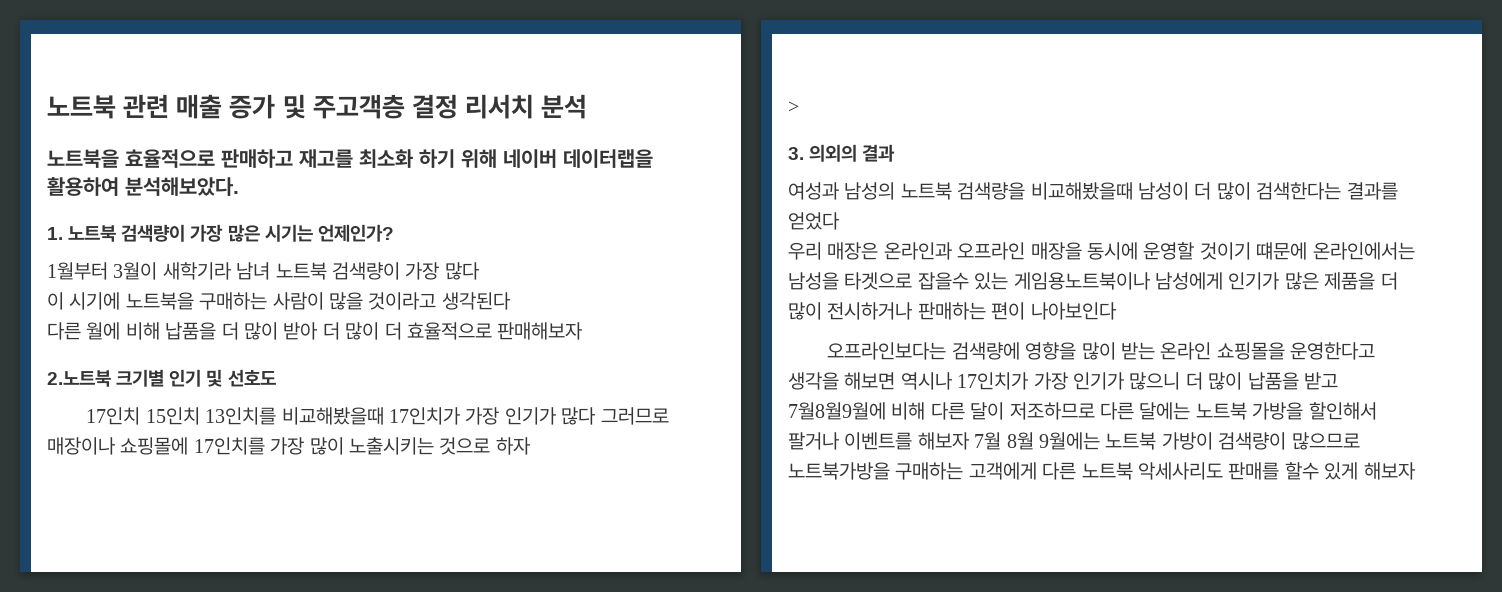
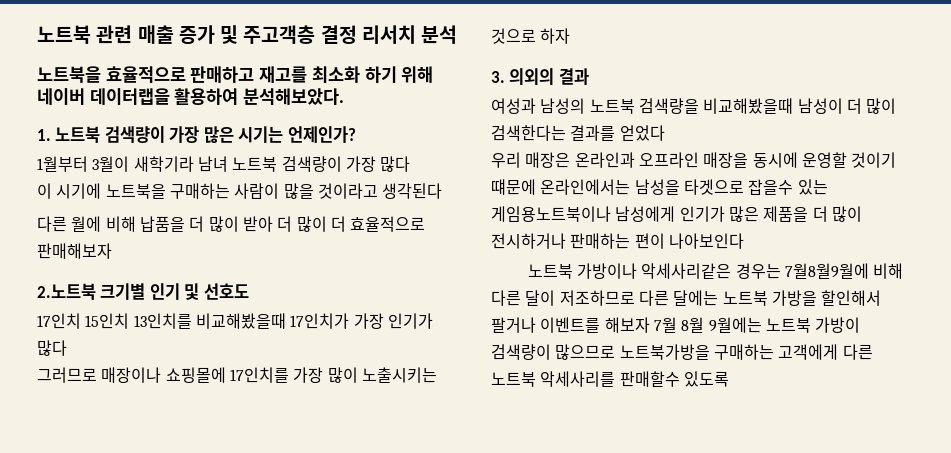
- 17인치 15인치 13인치를 비교해봤을때 17인치가 가장 인기가 많다 그러므로 매장이나 쇼핑몰에 17인치를 가장 많이 노출시키는 것으로 하자
+ 17인치 15인치 13인치를 비교해봤을때 17인치가 가장 인기가 많다
+ 그러므로 매장이나 쇼핑몰에 17인치를 가장 많이 노출시키는 것으로 하자
- >
- 오프라인보다는 검색량에 영향을 많이 받는 온라인 쇼핑몰을 운영한다고 생각을 해보면 역시나 17인치가 가장 인기가 많으니 더 많이 납품을 받고 7월8월9월에 비해 다른 달이 저조하므로 다른 달에는 노트북 가방을 할인해서 팔거나 이벤트를 해보자 7월 8월 9월에는 노트북 가방이 검색량이 많으므로 노트북가방을 구매하는 고객에게 다른 노트북 악세사리도 판매를 할수 있게 해보자
+ 노트북 가방이나 악세사리같은 경우는 7월8월9월에 비해 다른 달이 저조하므로 다른 달에는 노트북 가방을 할인해서 팔거나 이벤트를 해보자 7월 8월 9월에는 노트북 가방이 검색량이 많으므로 노트북가방을 구매하는 고객에게 다른 노트북 악세사리를 판매할수 있도록

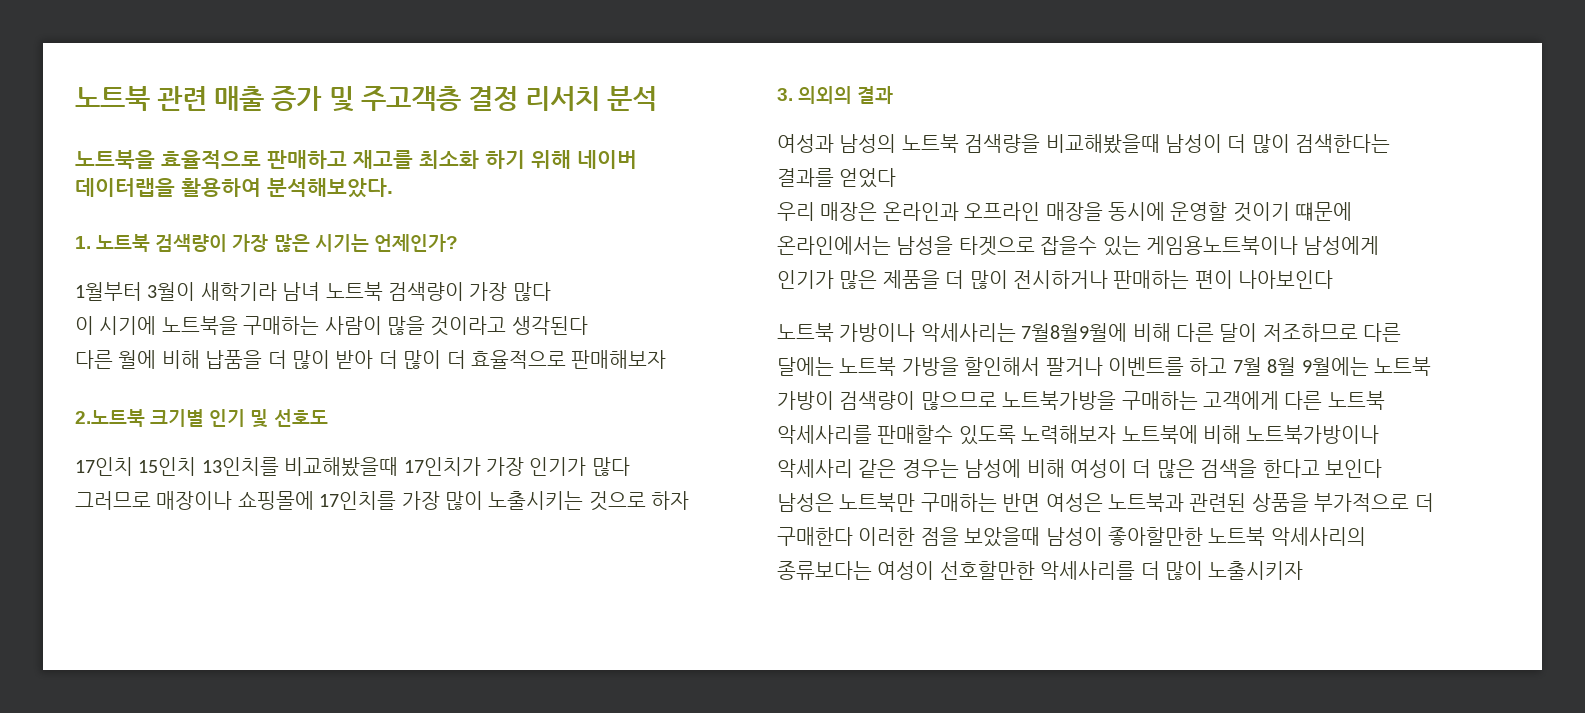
- 노트북 가방이나 악세사리같은 경우는 7월8월9월에 비해 다른 달이 저조하므로 다른 달에는 노트북 가방을 할인해서 팔거나 이벤트를 해보자 7월 8월 9월에는 노트북 가방이 검색량이 많으므로 노트북가방을 구매하는 고객에게 다른 노트북 악세사리를 판매할수 있도록
+ 노트북 가방이나 악세사리는 7월8월9월에 비해 다른 달이 저조하므로 다른 달에는 노트북 가방을 할인해서 팔거나 이벤트를 하고 7월 8월 9월에는 노트북 가방이 검색량이 많으므로 노트북가방을 구매하는 고객에게 다른 노트북 악세사리를 판매할수 있도록 노력해보자 노트북에 비해 노트북가방이나 악세사리 같은 경우는 남성에 비해 여성이 더 많은 검색을 한다고 보인다 남성은 노트북만 구매하는 반면 여성은 노트북과 관련된 상품을 부가적으로 더 구매한다 이러한 점을 보았을때 남성이 좋아할만한 노트북 악세사리의 종류보다는 여성이 선호할만한 악세사리를 더 많이 노출시키자

